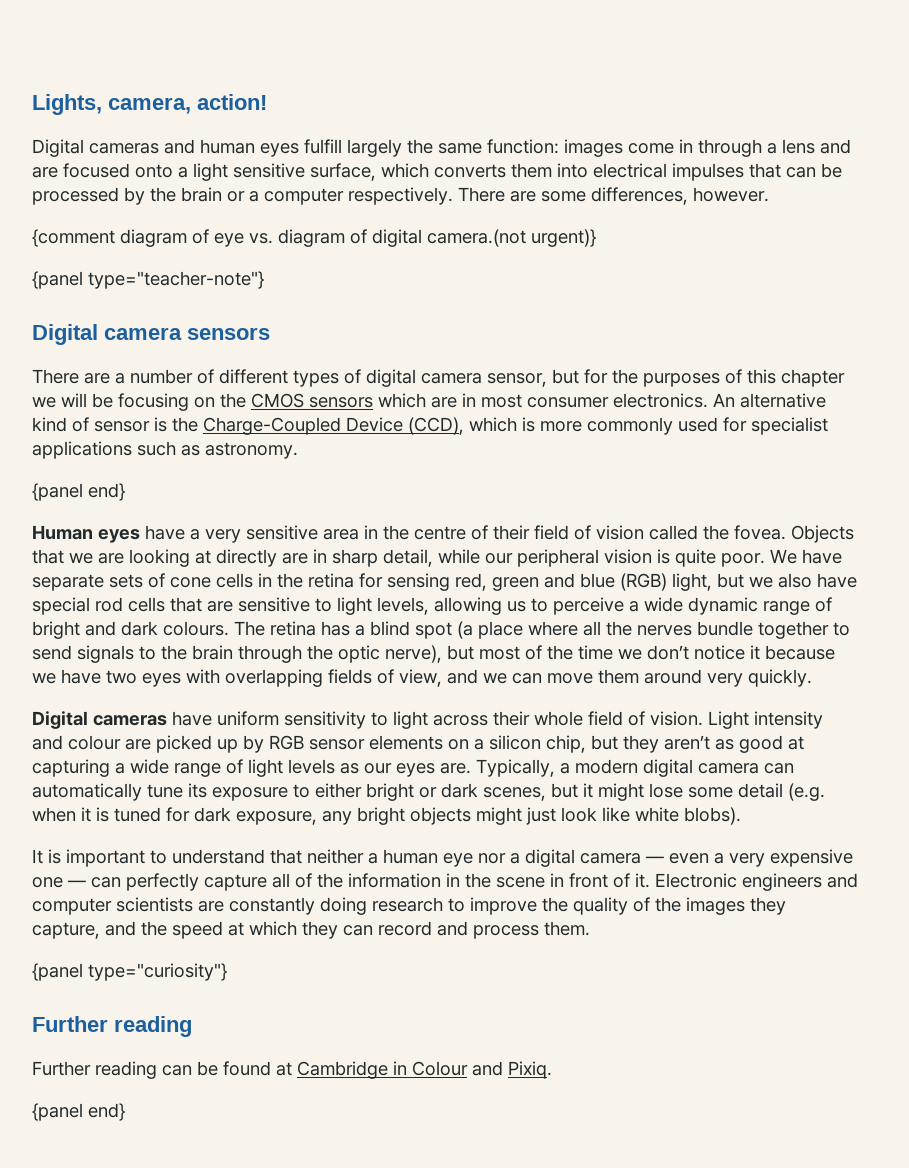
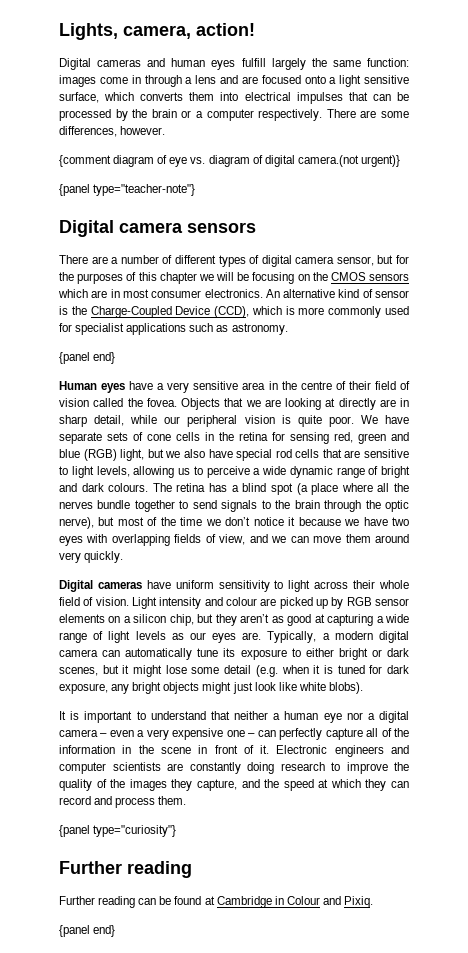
- It is important to understand that neither a human eye nor a digital camera — even a very expensive one — can perfectly capture all of the information in the scene in front of it.
+ It is important to understand that neither a human eye nor a digital camera – even a very expensive one – can perfectly capture all of the information in the scene in front of it.

